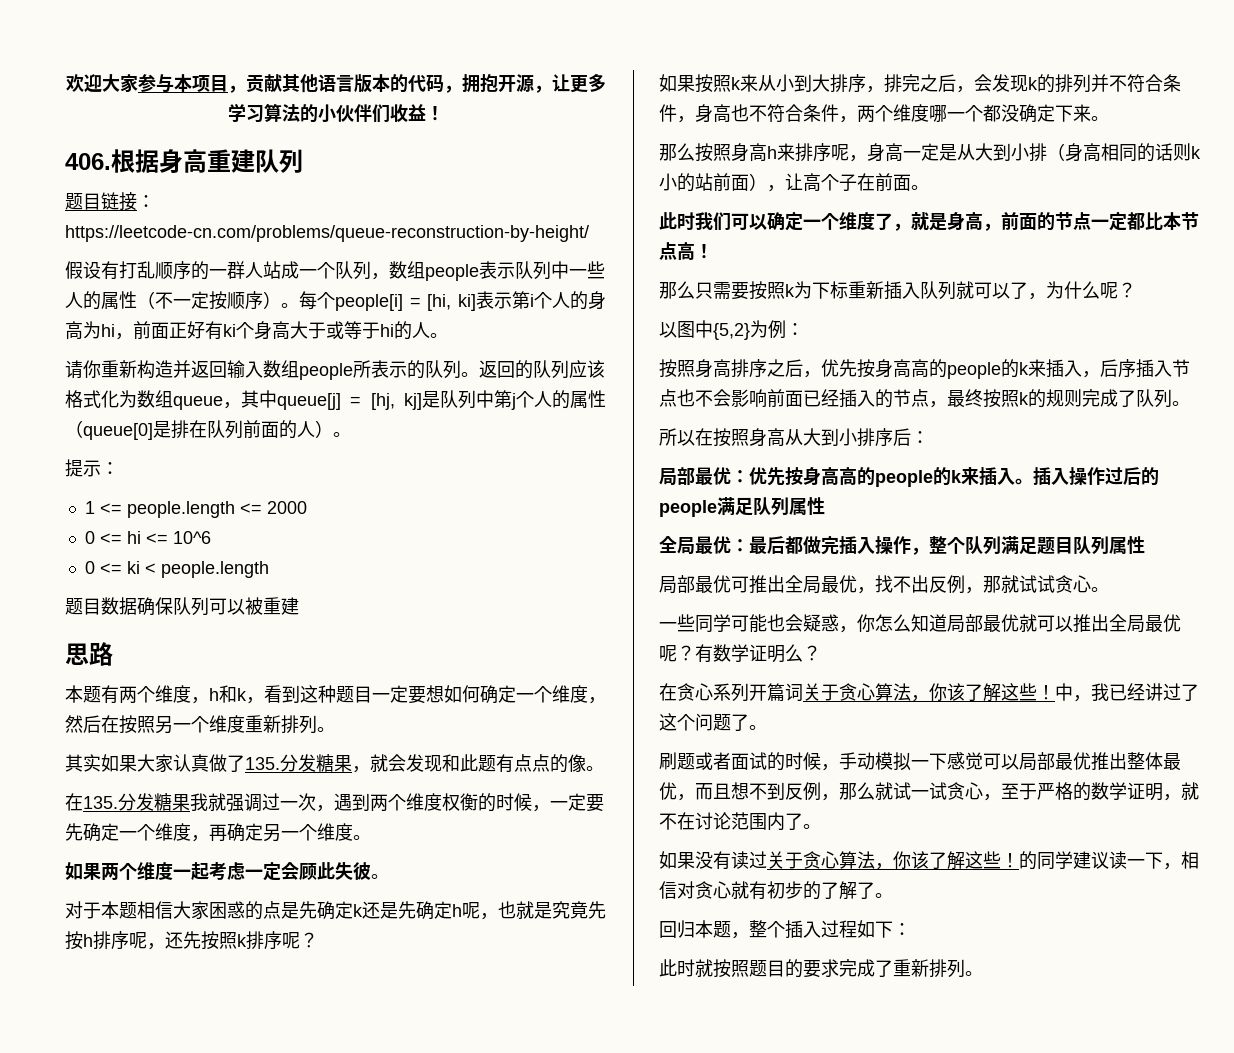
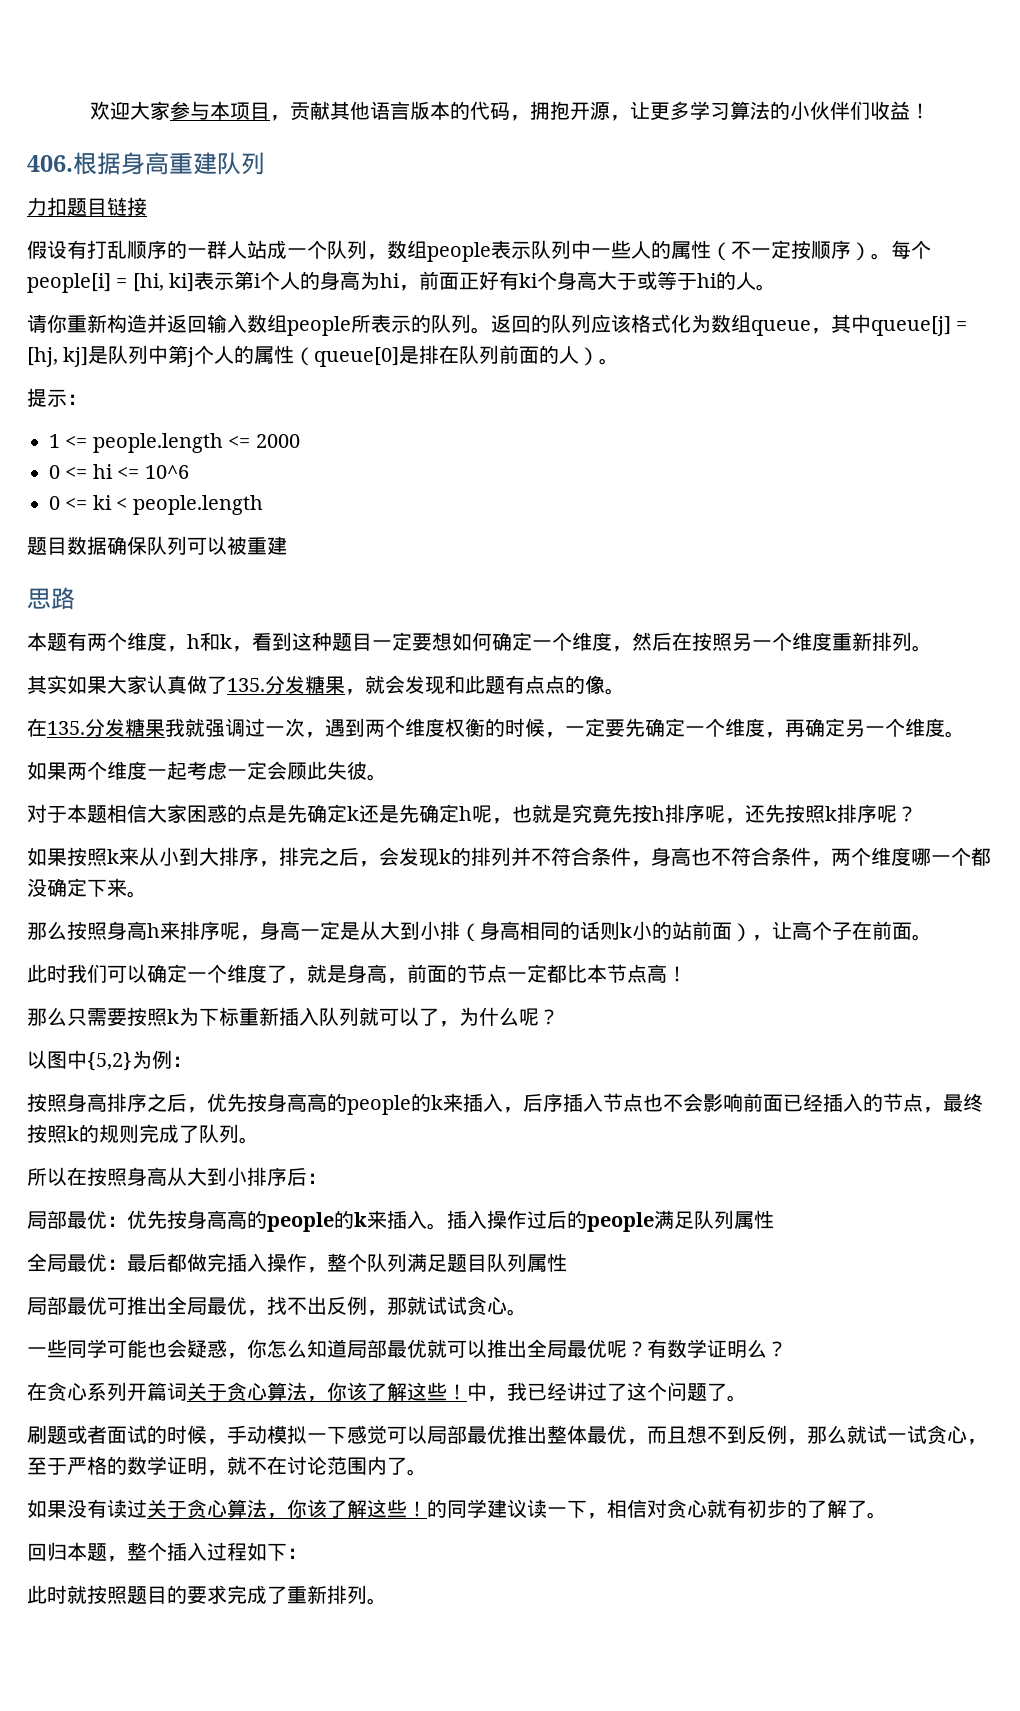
- 题目链接：https://leetcode-cn.com/problems/queue-reconstruction-by-height/
+ 力扣题目链接

